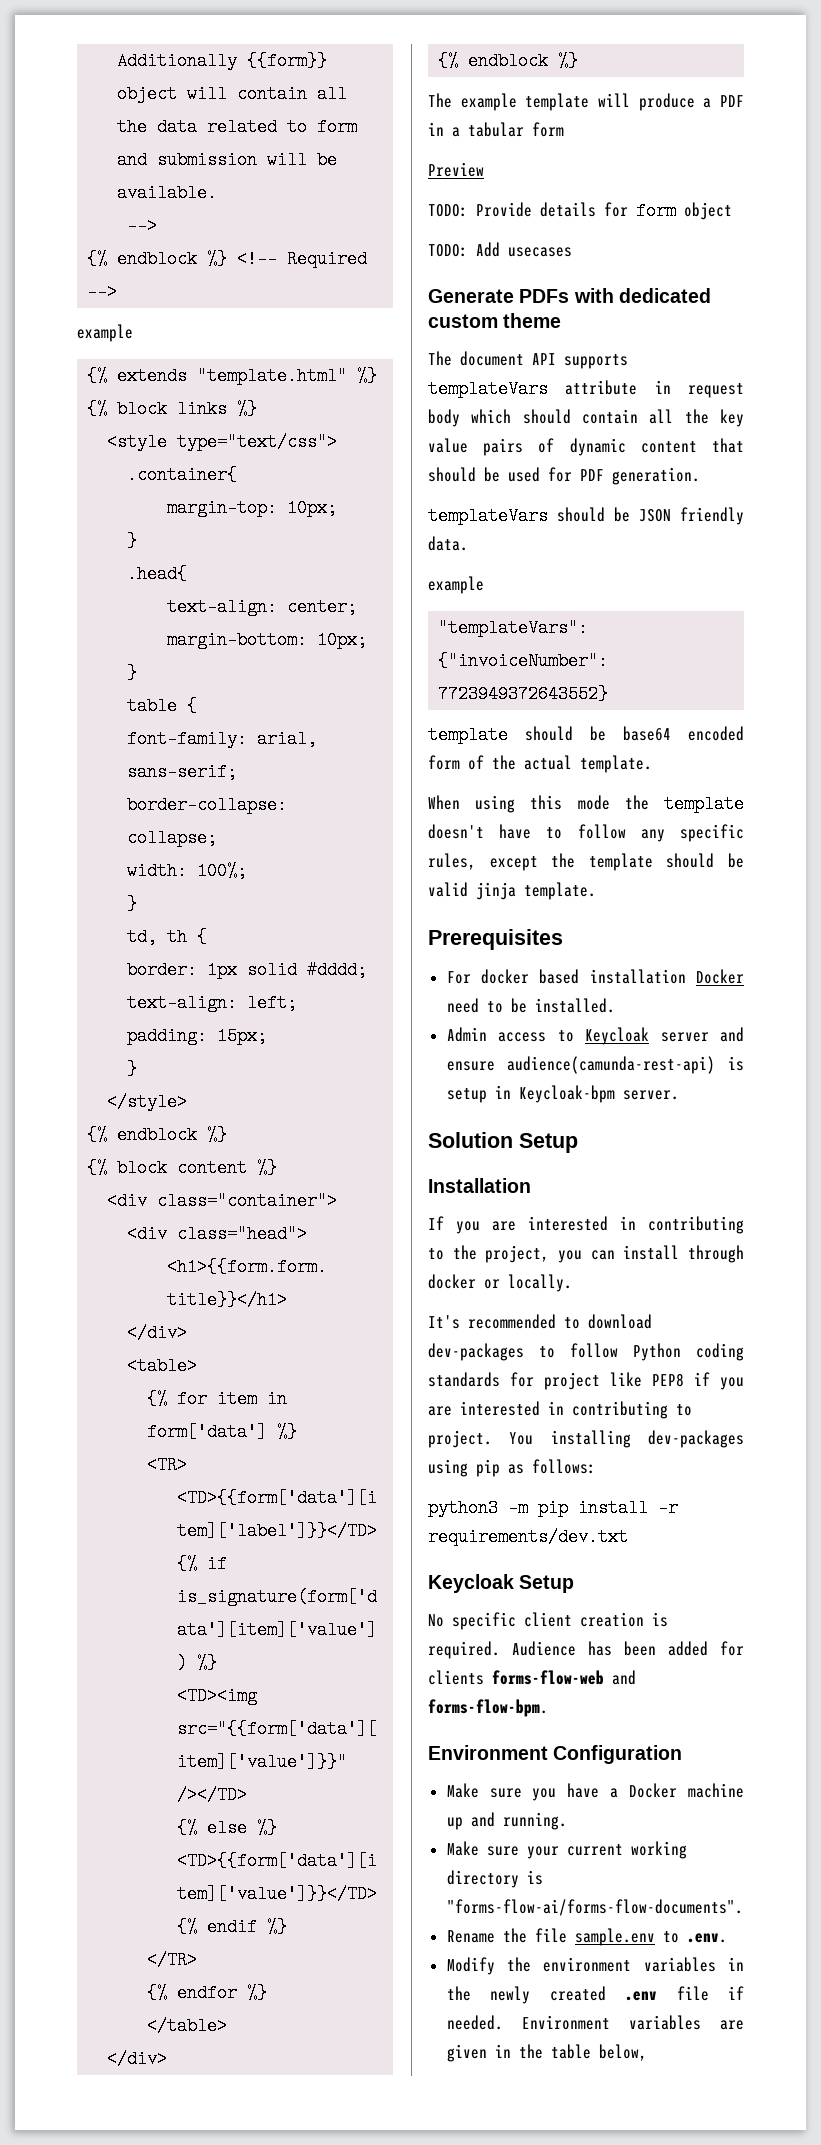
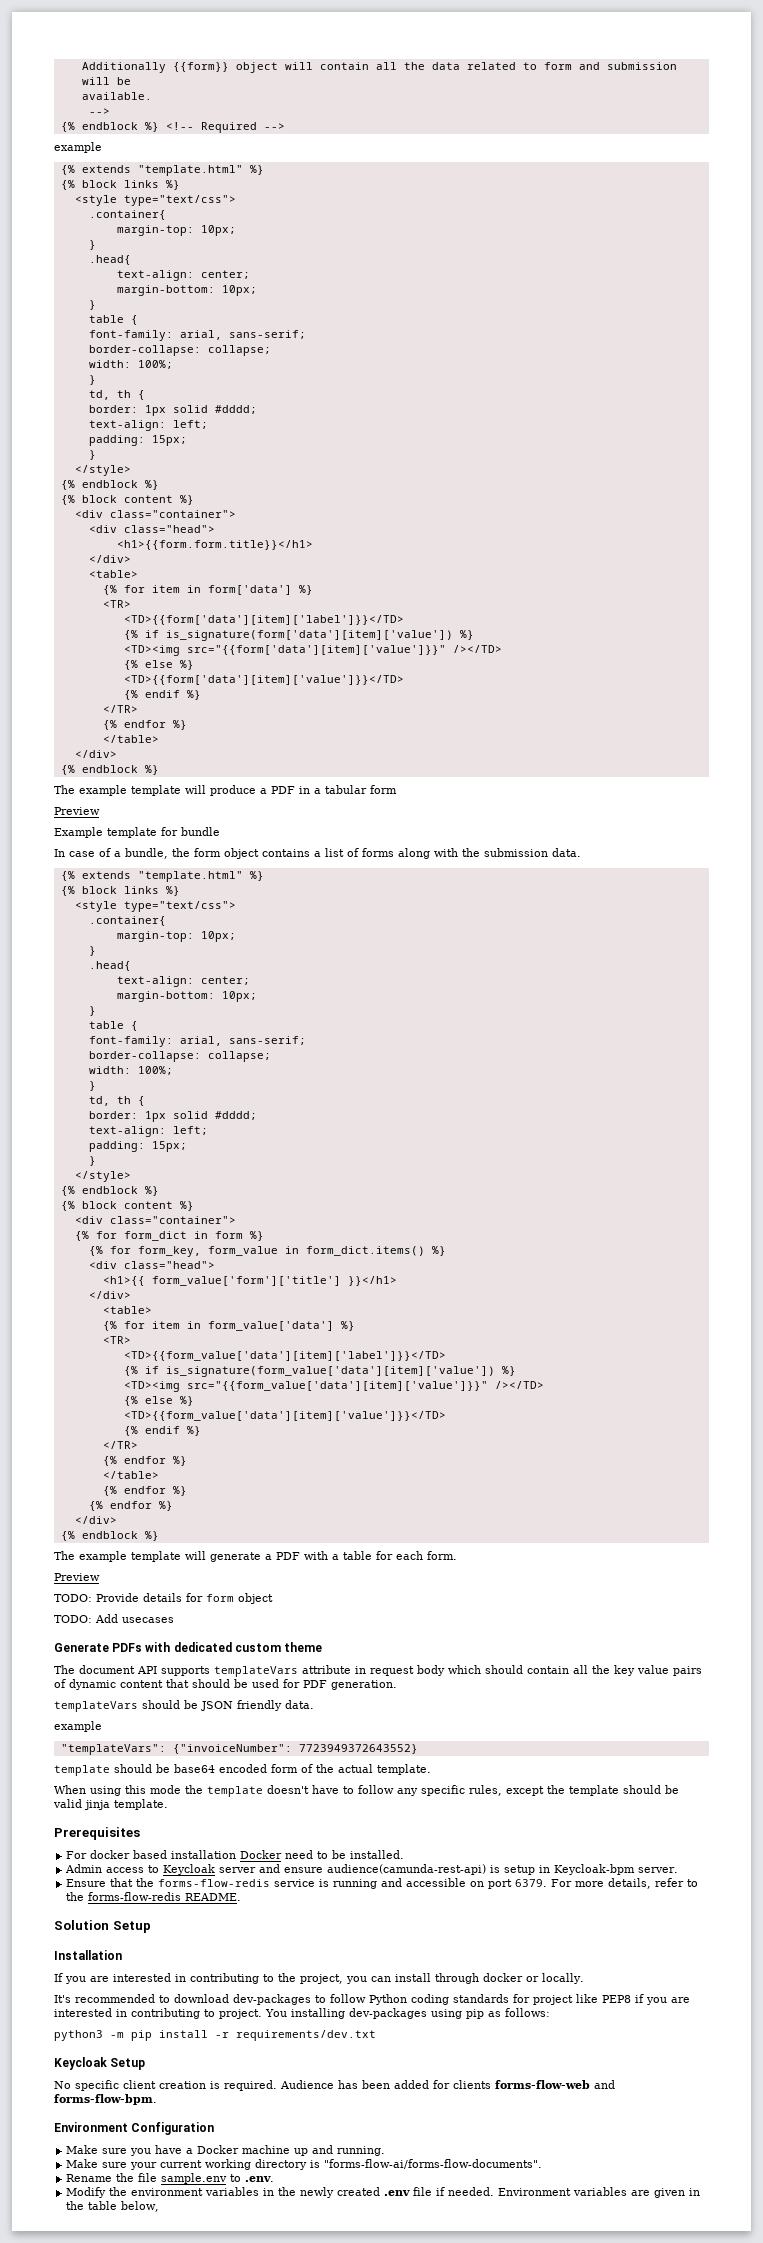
+ Example template for bundle
+ In case of a bundle, the form object contains a list of forms along with the submission data.
+ {% extends "template.html" %}
+ {% block links %}
+ <style type="text/css">
+ .container{
+ margin-top: 10px;
+ }
+ .head{
+ text-align: center;
+ margin-bottom: 10px;
+ }
+ table {
+ font-family: arial, sans-serif;
+ border-collapse: collapse;
+ width: 100%;
+ }
+ td, th {
+ border: 1px solid #dddd;
+ text-align: left;
+ padding: 15px;
+ }
+ </style>
+ {% endblock %}
+ {% block content %}
+ <div class="container">
+ {% for form_dict in form %}
+ {% for form_key, form_value in form_dict.items() %}
+ <div class="head">
+ <h1>{{ form_value['form']['title'] }}</h1>
+ </div>
+ <table>
+ {% for item in form_value['data'] %}
+ <TR>
+ <TD>{{form_value['data'][item]['label']}}</TD>
+ {% if is_signature(form_value['data'][item]['value']) %}
+ <TD><img src="{{form_value['data'][item]['value']}}" /></TD>
+ {% else %}
+ <TD>{{form_value['data'][item]['value']}}</TD>
+ {% endif %}
+ </TR>
+ {% endfor %}
+ </table>
+ {% endfor %}
+ {% endfor %}
+ </div>
+ {% endblock %}
+ The example template will generate a PDF with a table for each form.
+ Preview
+ Ensure that the forms-flow-redis service is running and accessible on port 6379. For more details, refer to the forms-flow-redis README.

